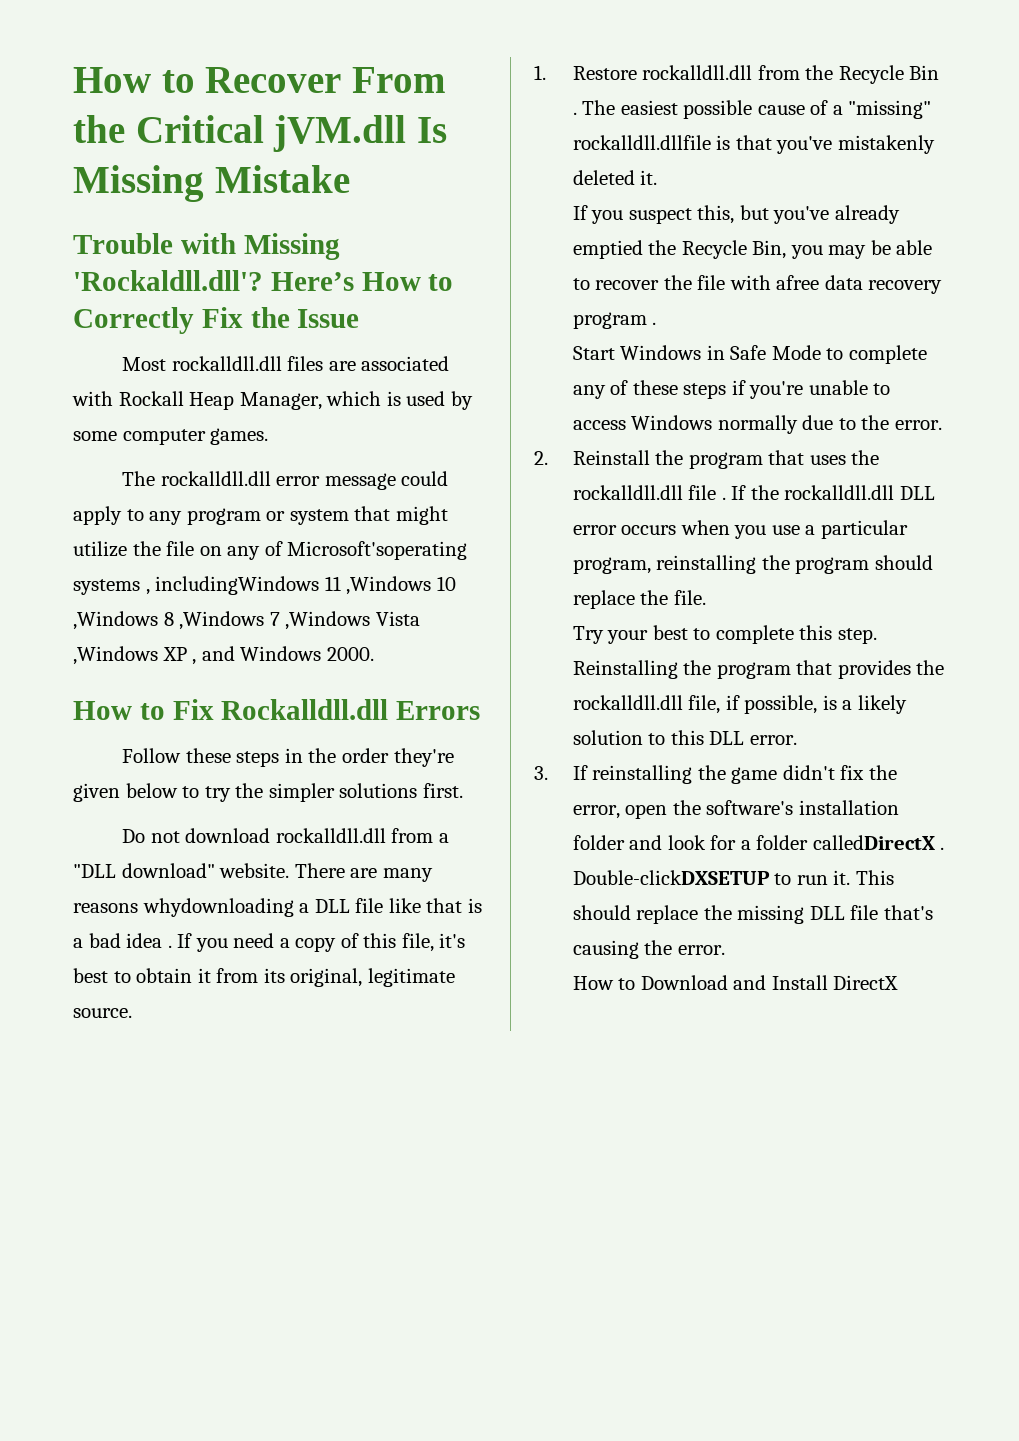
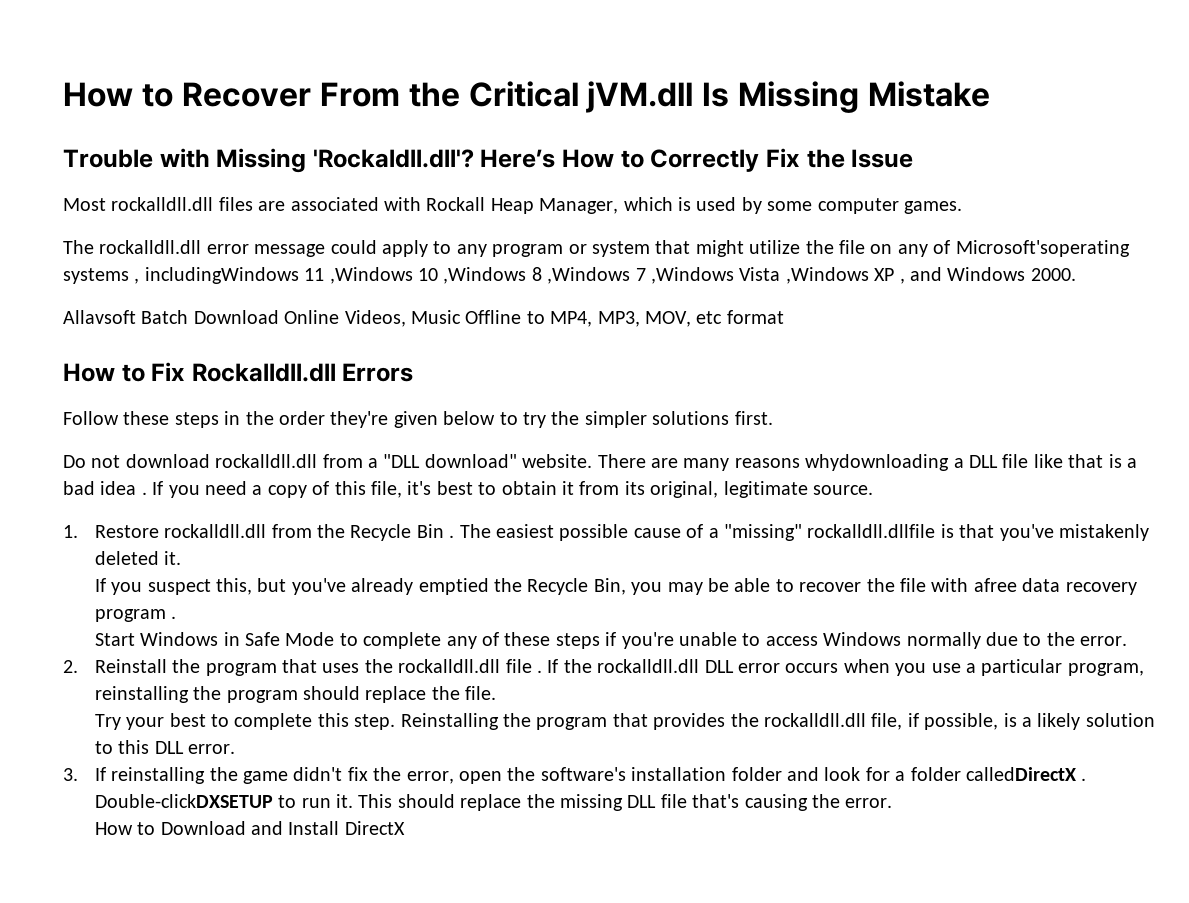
+ Allavsoft Batch Download Online Videos, Music Offline to MP4, MP3, MOV, etc format

